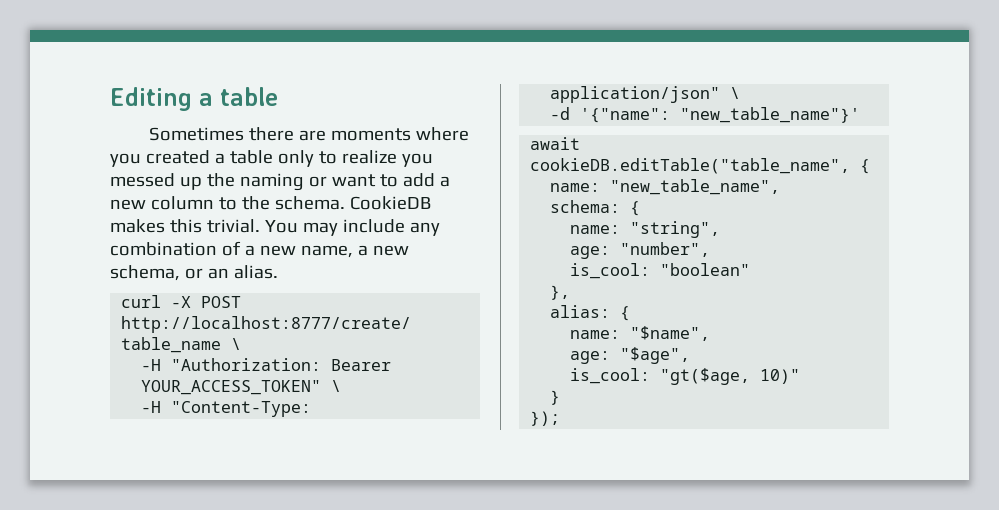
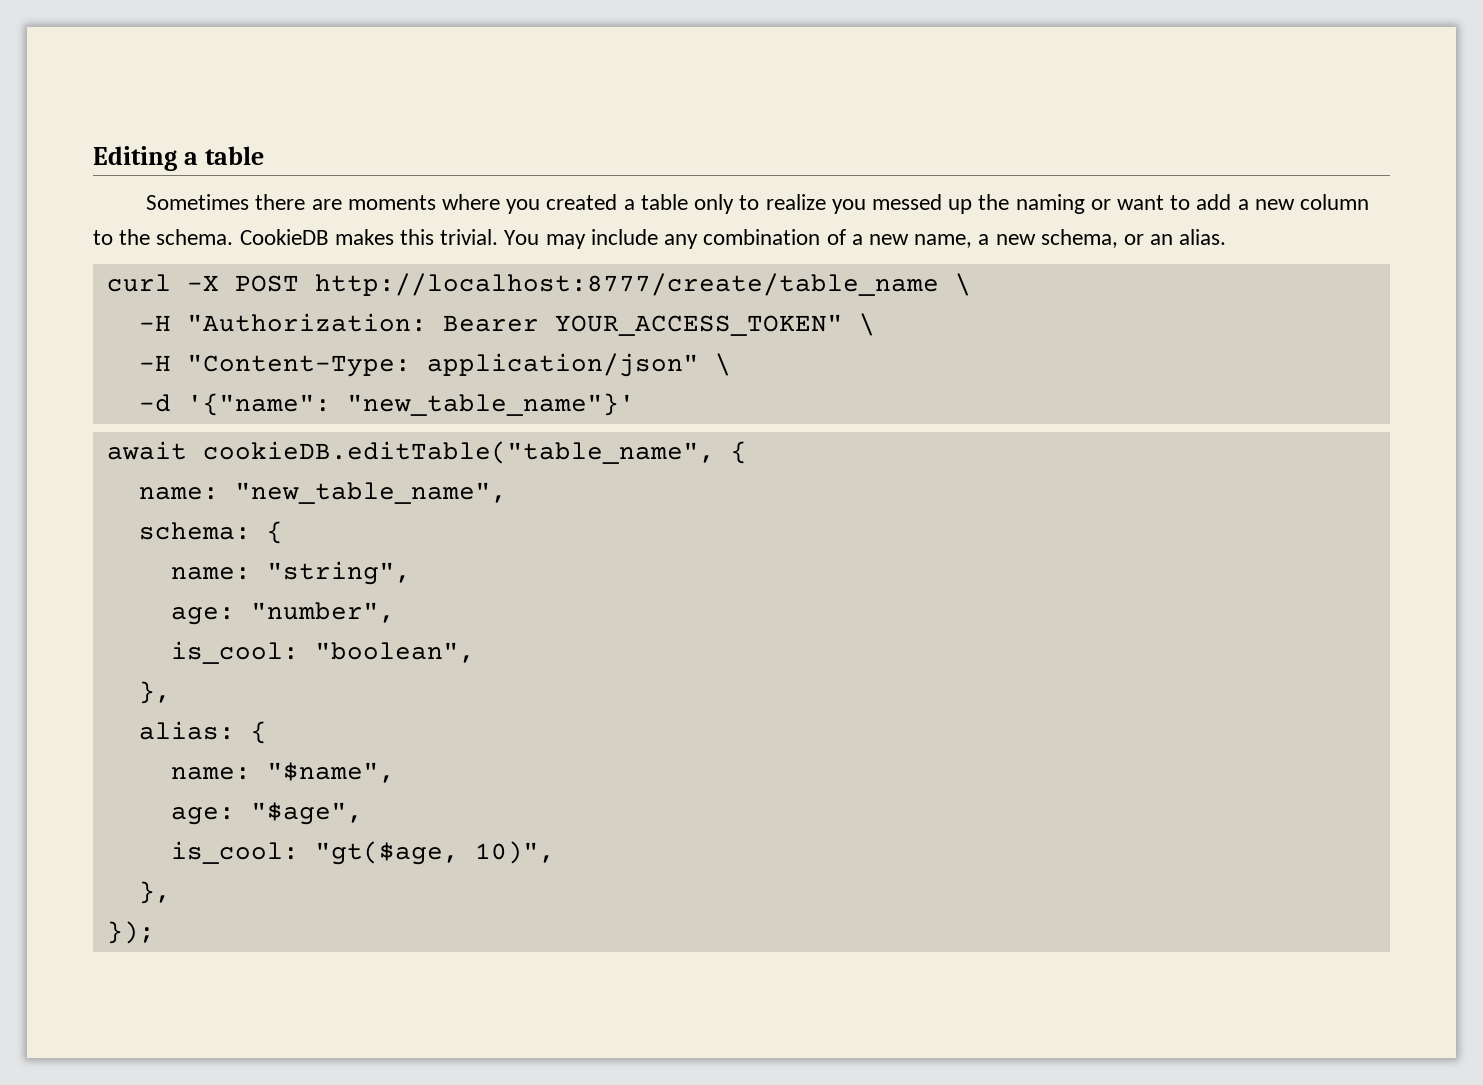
- is_cool: "boolean"
+ is_cool: "boolean",
- is_cool: "gt($age, 10)"
- }
+ is_cool: "gt($age, 10)",
+ },

